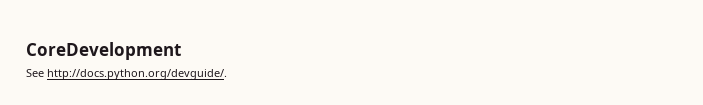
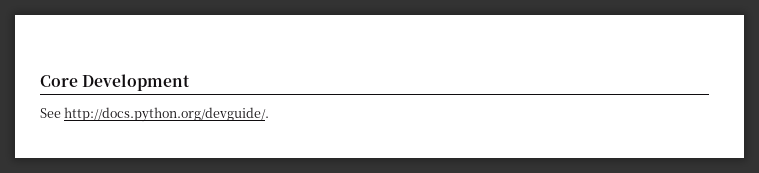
- CoreDevelopment
+ Core Development

